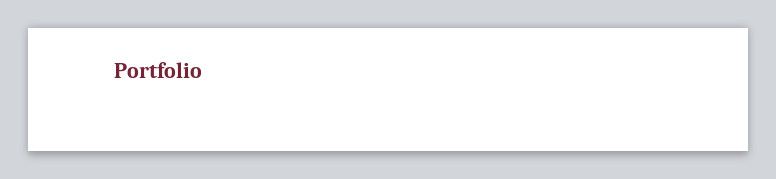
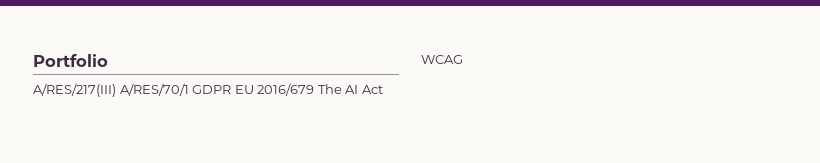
+ A/RES/217(III) A/RES/70/1 GDPR EU 2016/679 The AI Act WCAG

